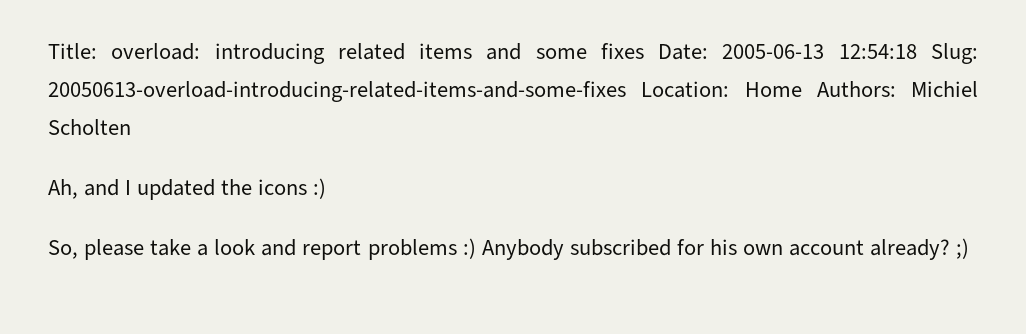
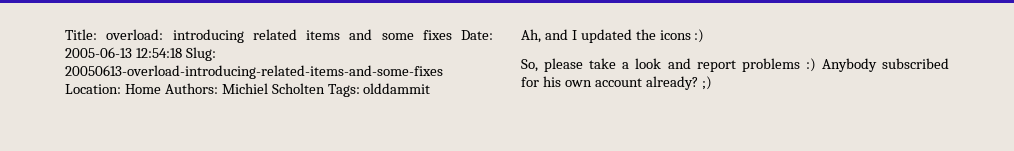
- Title: overload: introducing related items and some fixes Date: 2005-06-13 12:54:18 Slug: 20050613-overload-introducing-related-items-and-some-fixes Location: Home Authors: Michiel Scholten
+ Title: overload: introducing related items and some fixes Date: 2005-06-13 12:54:18 Slug: 20050613-overload-introducing-related-items-and-some-fixes Location: Home Authors: Michiel Scholten Tags: olddammit

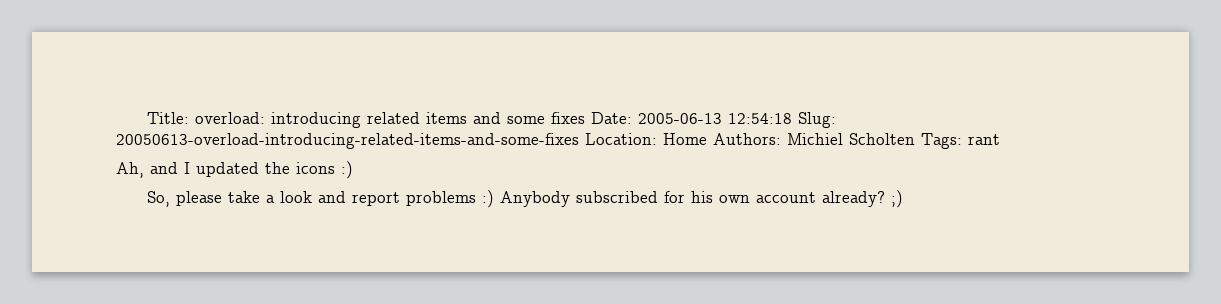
- Title: overload: introducing related items and some fixes Date: 2005-06-13 12:54:18 Slug: 20050613-overload-introducing-related-items-and-some-fixes Location: Home Authors: Michiel Scholten Tags: olddammit
+ Title: overload: introducing related items and some fixes Date: 2005-06-13 12:54:18 Slug: 20050613-overload-introducing-related-items-and-some-fixes Location: Home Authors: Michiel Scholten Tags: rant

